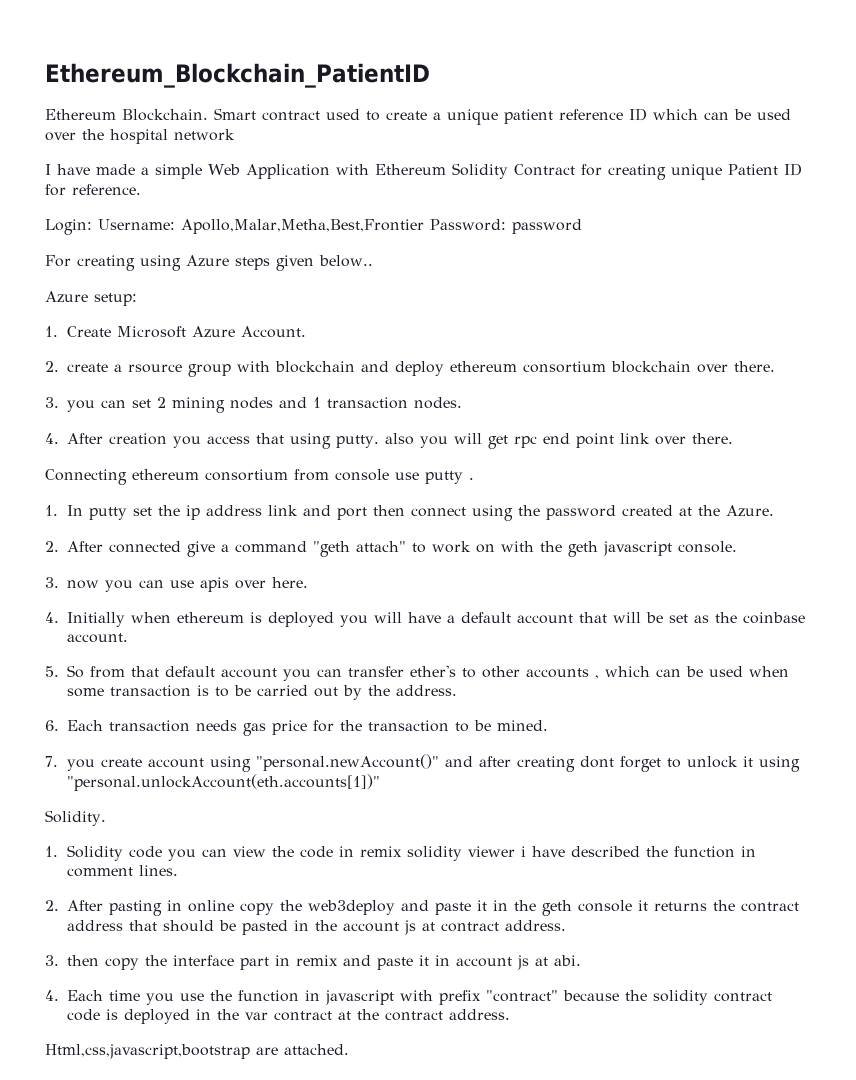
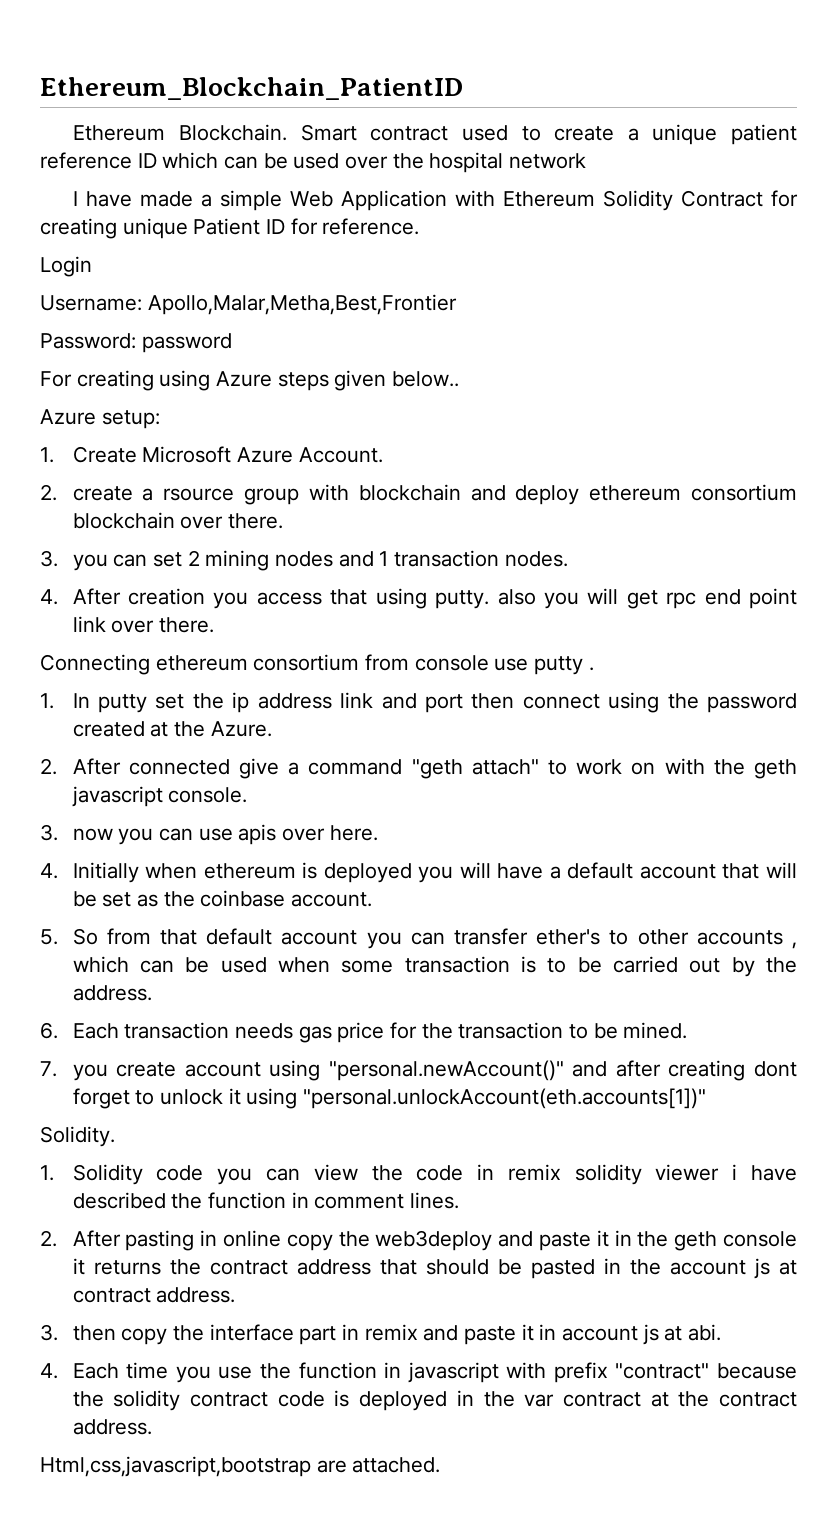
- Login: Username: Apollo,Malar,Metha,Best,Frontier Password: password
+ Login
+ Username: Apollo,Malar,Metha,Best,Frontier
+ Password: password

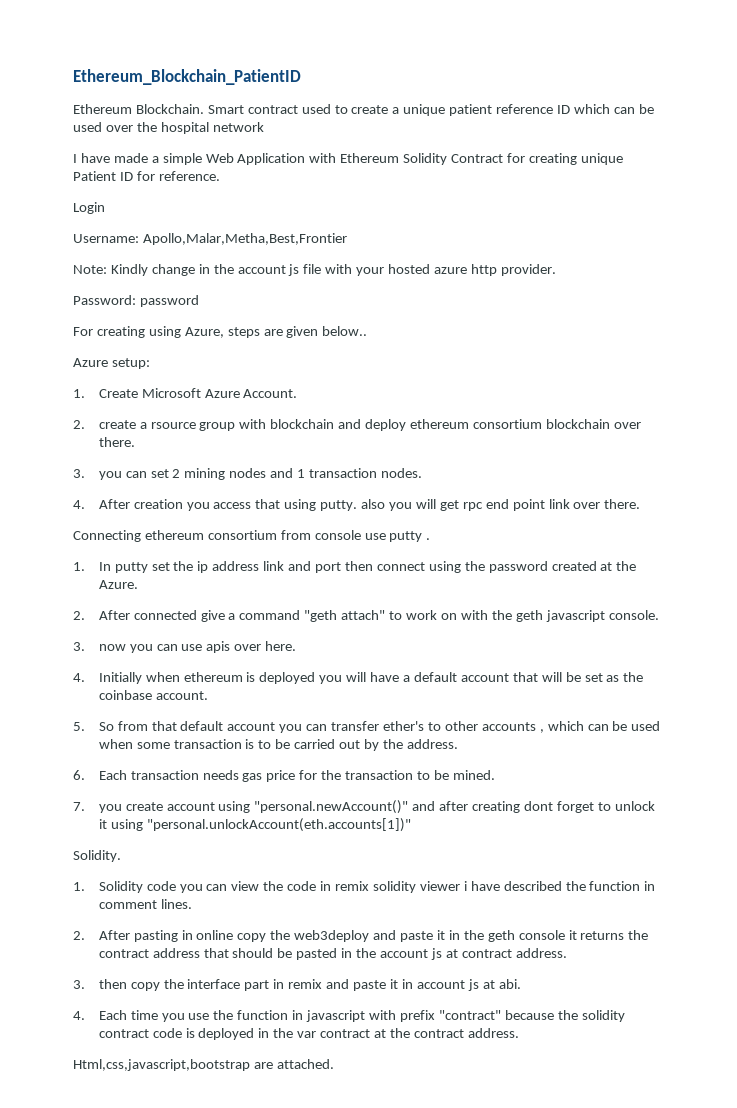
+ Note: Kindly change in the account js file with your hosted azure http provider.
- For creating using Azure steps given below..
+ For creating using Azure, steps are given below..

